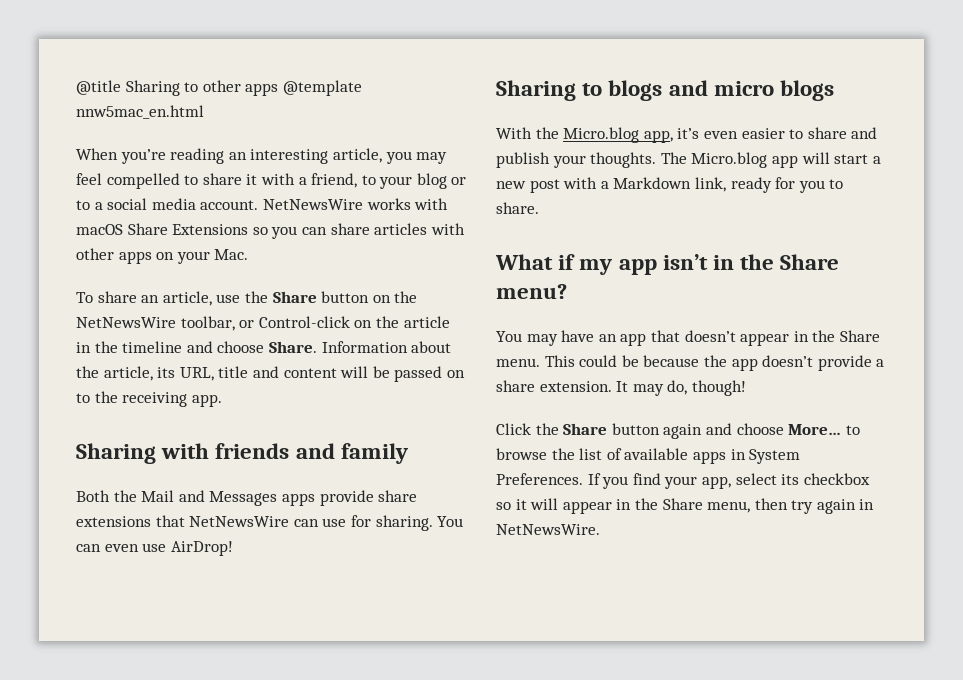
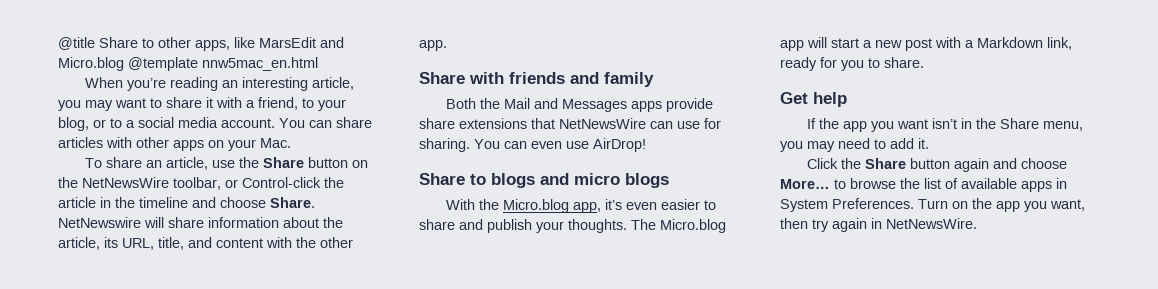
- @title Sharing to other apps @template nnw5mac_en.html
+ @title Share to other apps, like MarsEdit and Micro.blog @template nnw5mac_en.html
- When you’re reading an interesting article, you may feel compelled to share it with a friend, to your blog or to a social media account.
+ When you’re reading an interesting article, you may want to share it with a friend, to your blog, or to a social media account.
- NetNewsWire works with macOS Share Extensions so you can share articles with other apps on your Mac.
+ You can share articles with other apps on your Mac.
- To share an article, use the Share button on the NetNewsWire toolbar, or Control-click on the article in the timeline and choose Share.
+ To share an article, use the Share button on the NetNewsWire toolbar, or Control-click the article in the timeline and choose Share.
- Information about the article, its URL, title and content will be passed on to the receiving app.
+ NetNewswire will share information about the article, its URL, title, and content with the other app.
- Sharing with friends and family
+ Share with friends and family
- Sharing to blogs and micro blogs
+ Share to blogs and micro blogs
- What if my app isn’t in the Share menu?
- You may have an app that doesn’t appear in the Share menu. This could be because the app doesn’t provide a share extension. It may do, though!
+ Get help
+ If the app you want isn’t in the Share menu, you may need to add it.
- If you find your app, select its checkbox so it will appear in the Share menu, then try again in NetNewsWire.
+ Turn on the app you want, then try again in NetNewsWire.

